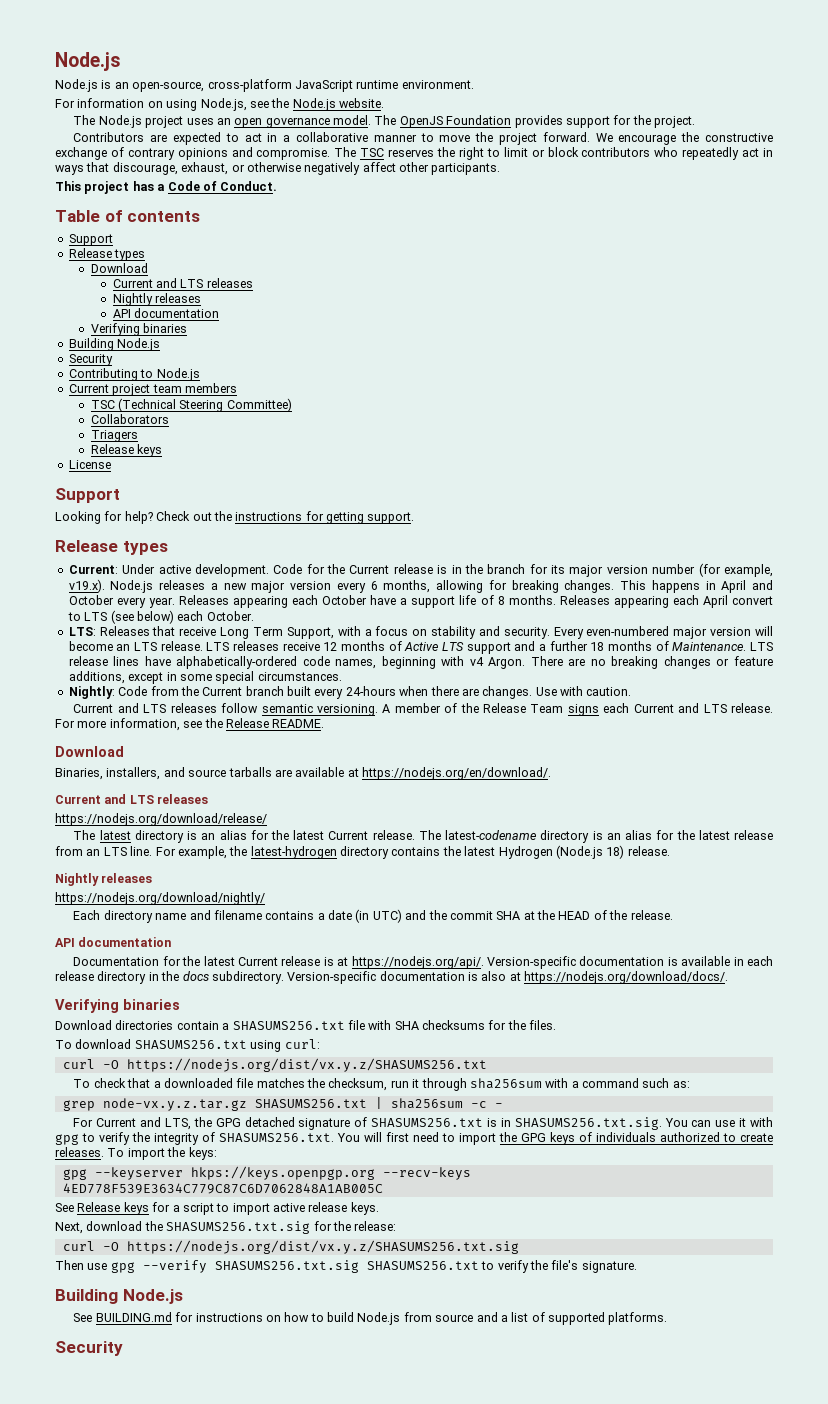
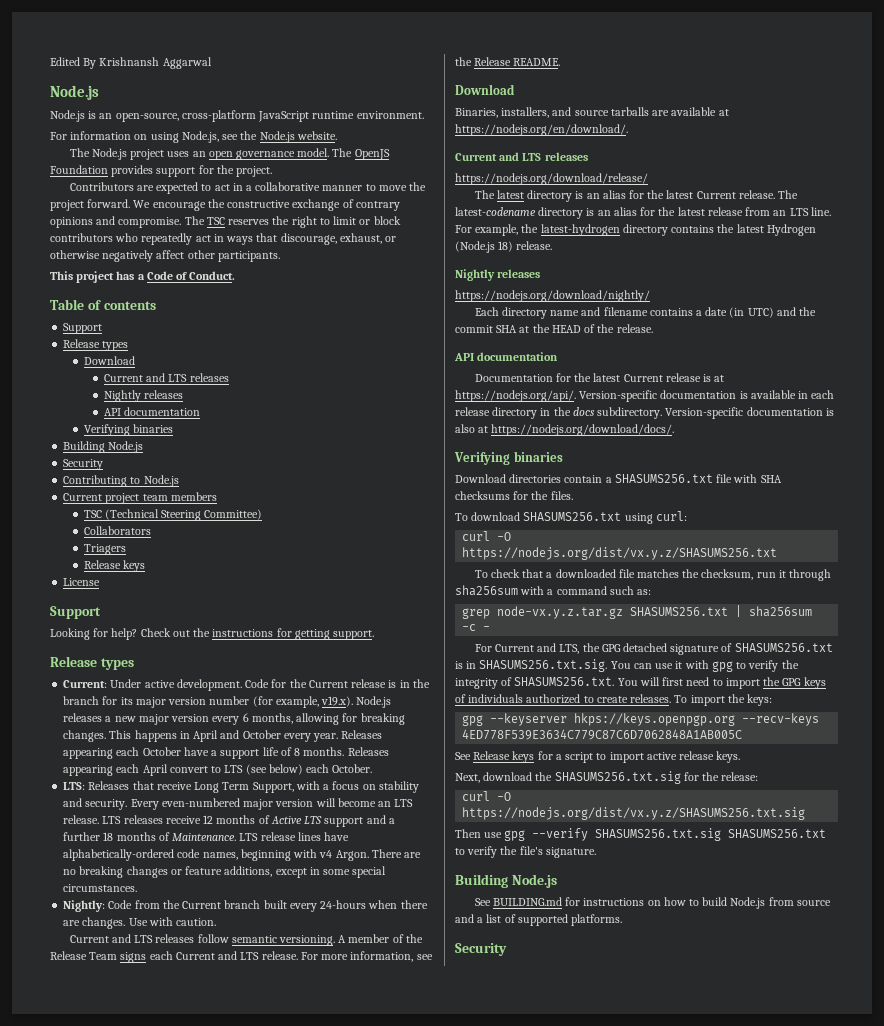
+ Edited By Krishnansh Aggarwal

